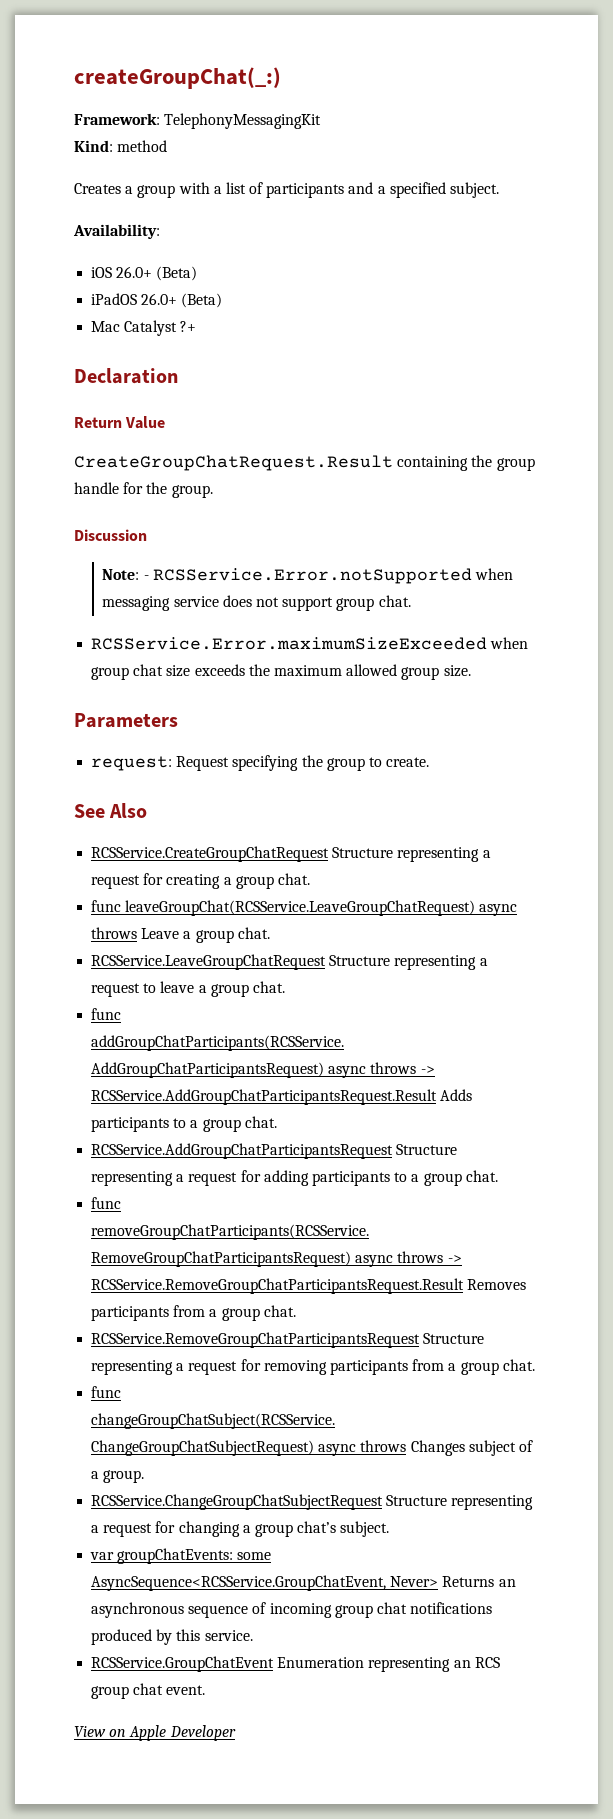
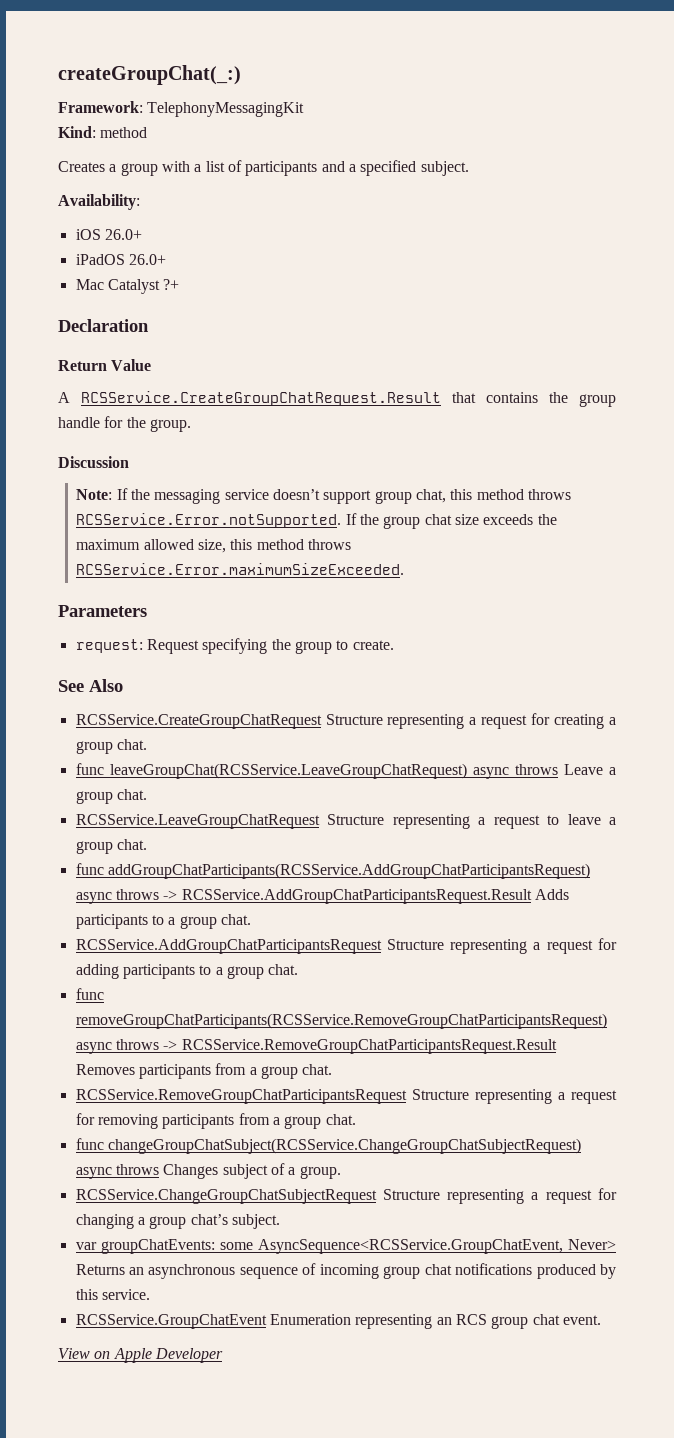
- iOS 26.0+ (Beta)
+ iOS 26.0+
- iPadOS 26.0+ (Beta)
+ iPadOS 26.0+
- CreateGroupChatRequest.Result containing the group handle for the group.
+ A RCSService.CreateGroupChatRequest.Result that contains the group handle for the group.
- Note: - RCSService.Error.notSupported when messaging service does not support group chat.
- RCSService.Error.maximumSizeExceeded when group chat size exceeds the maximum allowed group size.
+ Note: If the messaging service doesn’t support group chat, this method throws RCSService.Error.notSupported. If the group chat size exceeds the maximum allowed size, this method throws RCSService.Error.maximumSizeExceeded.

